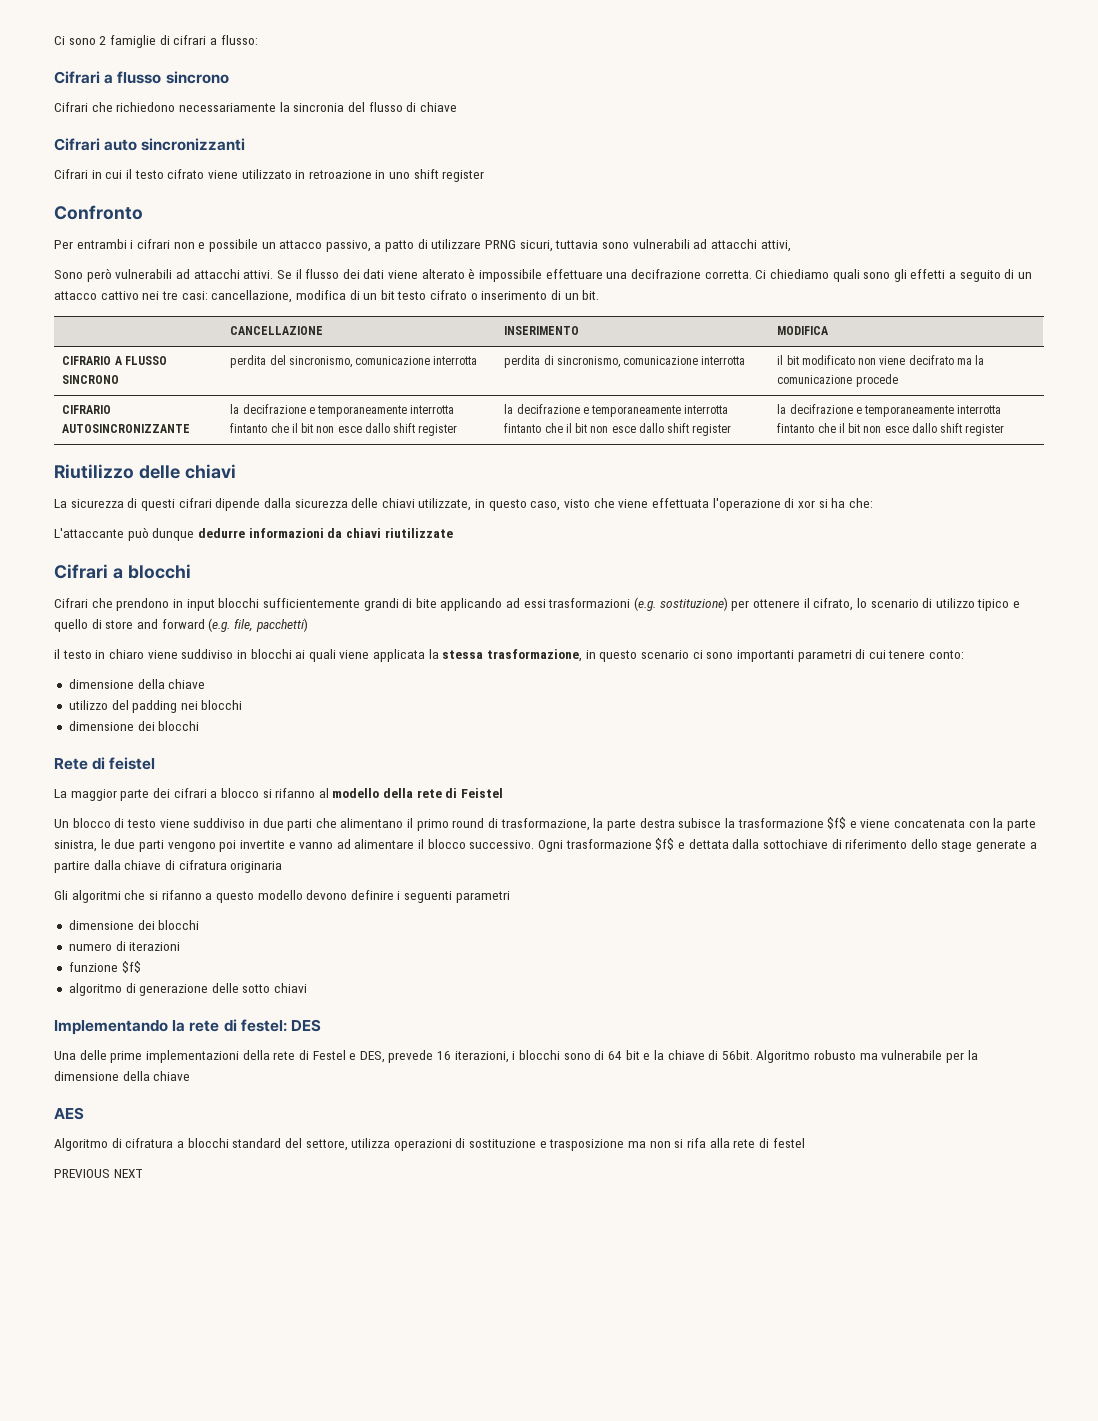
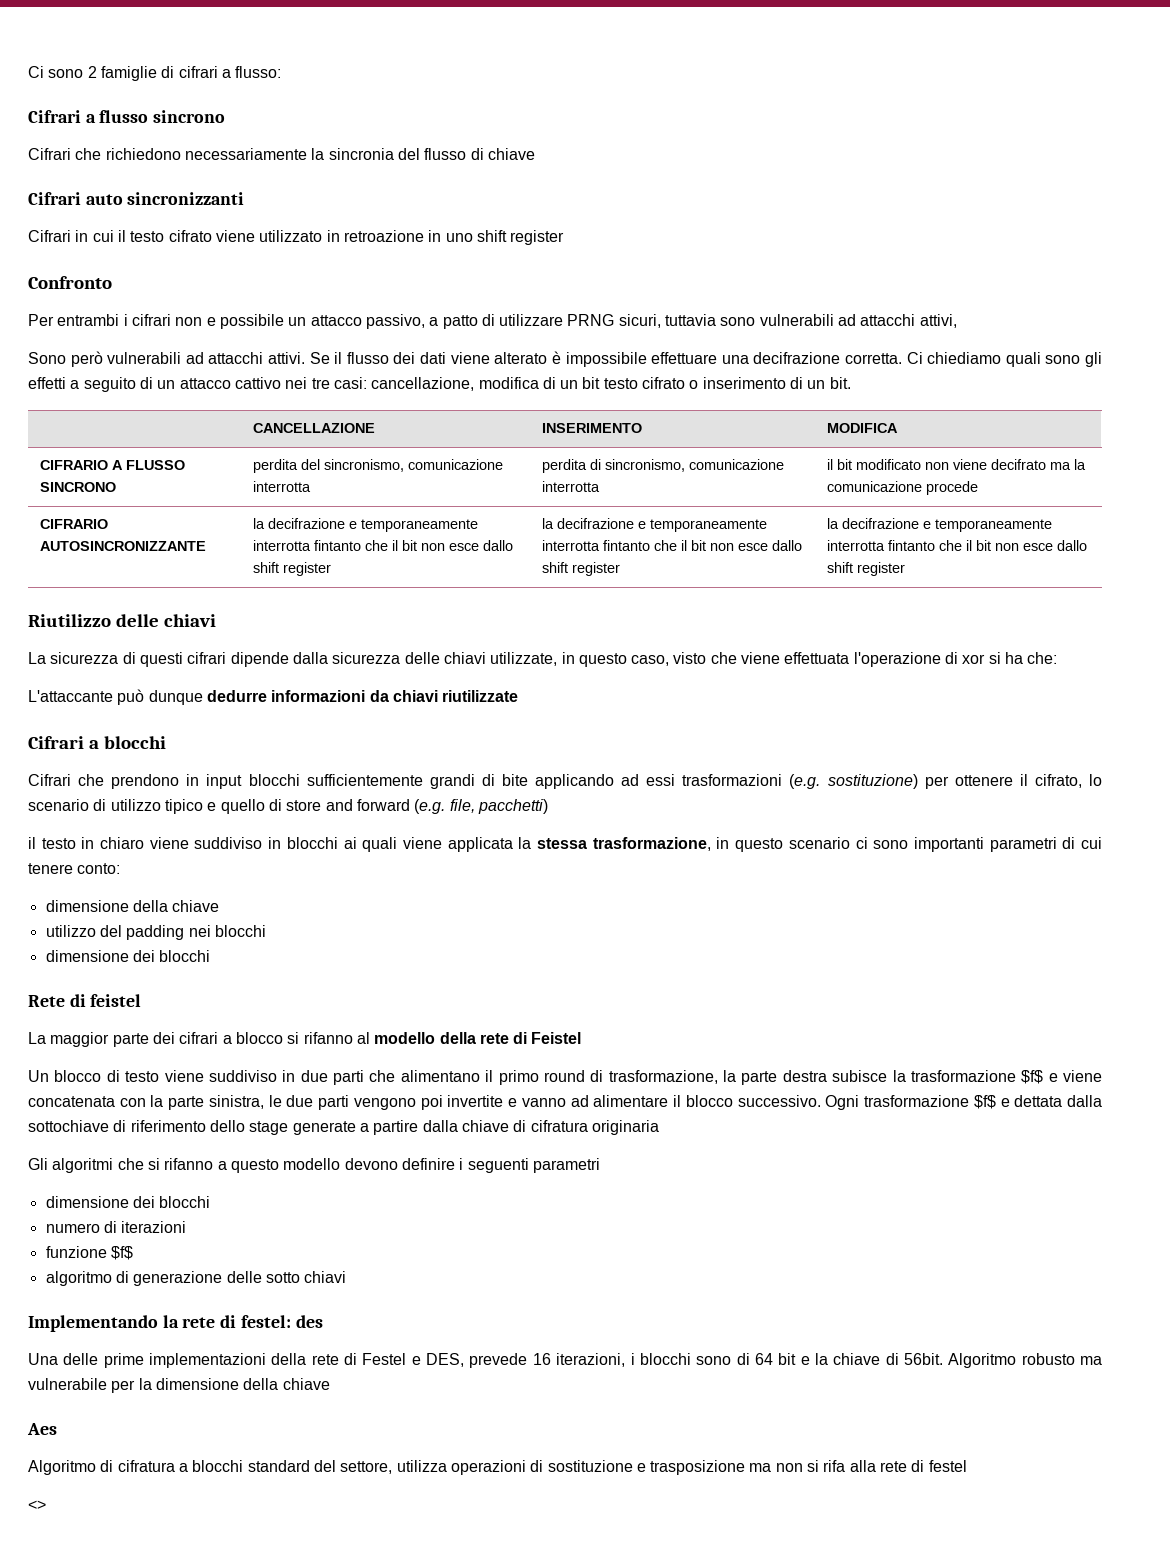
- Implementando la rete di festel: DES
+ Implementando la rete di festel: des
- AES
+ Aes
- PREVIOUS NEXT
+ <>

